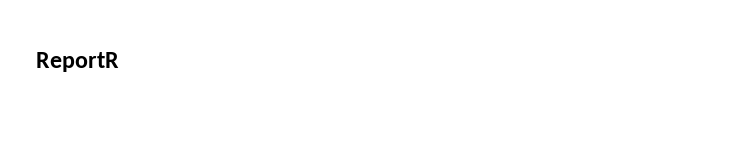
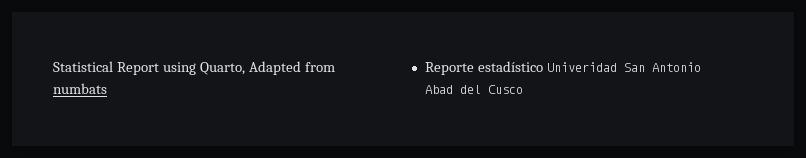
- ReportR
+ Statistical Report using Quarto, Adapted from numbats
+ Reporte estadístico Univeridad San Antonio Abad del Cusco

